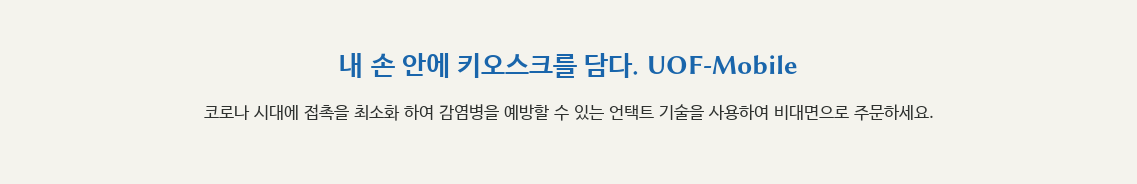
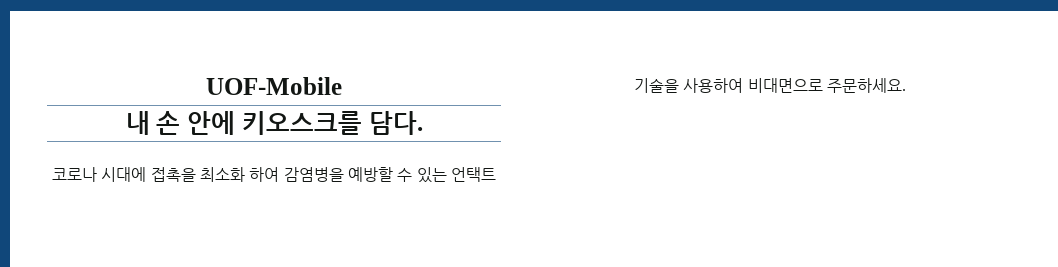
+ UOF-Mobile
- UOF-Mobile

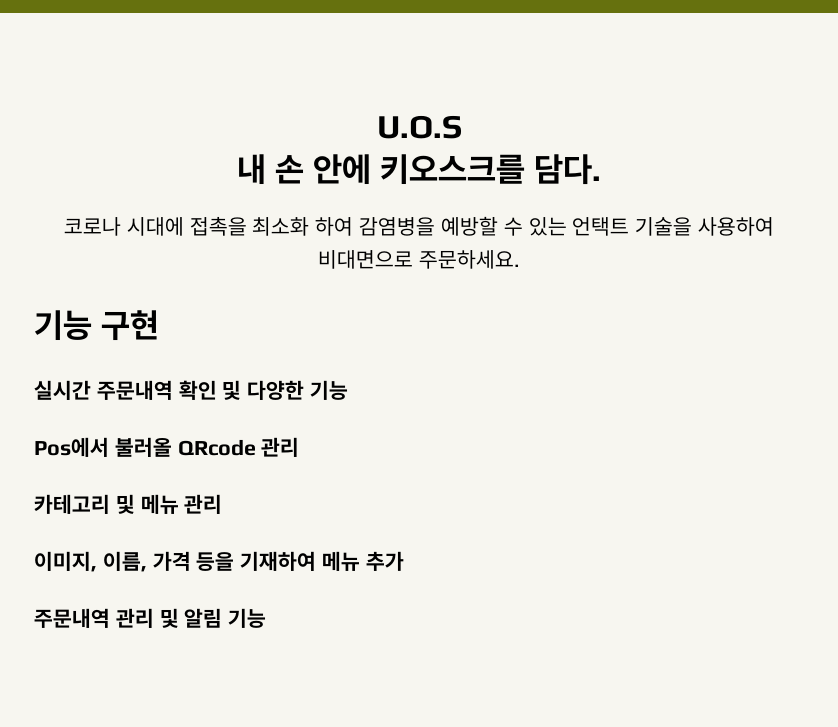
- UOF-Mobile
+ U.O.S
+ 기능 구현
+ 실시간 주문내역 확인 및 다양한 기능
+ Pos에서 불러올 QRcode 관리
+ 카테고리 및 메뉴 관리
+ 이미지, 이름, 가격 등을 기재하여 메뉴 추가
+ 주문내역 관리 및 알림 기능

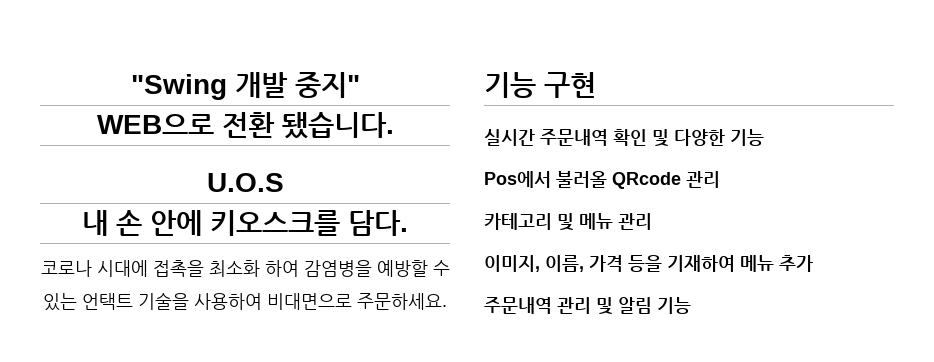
+ "Swing 개발 중지"
+ WEB으로 전환 됐습니다.

